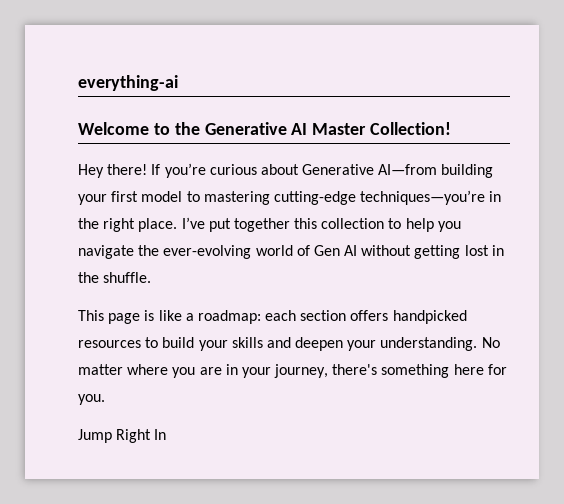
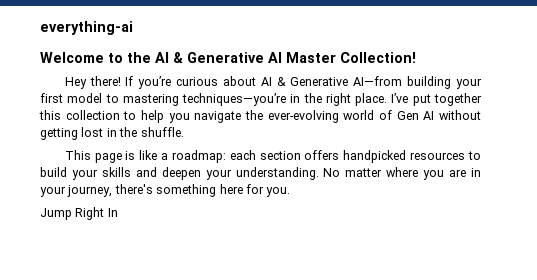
- Welcome to the Generative AI Master Collection!
+ Welcome to the AI & Generative AI Master Collection!
- If you’re curious about Generative AI—from building your first model to mastering cutting-edge techniques—you’re in the right place.
+ If you’re curious about AI & Generative AI—from building your first model to mastering techniques—you’re in the right place.

